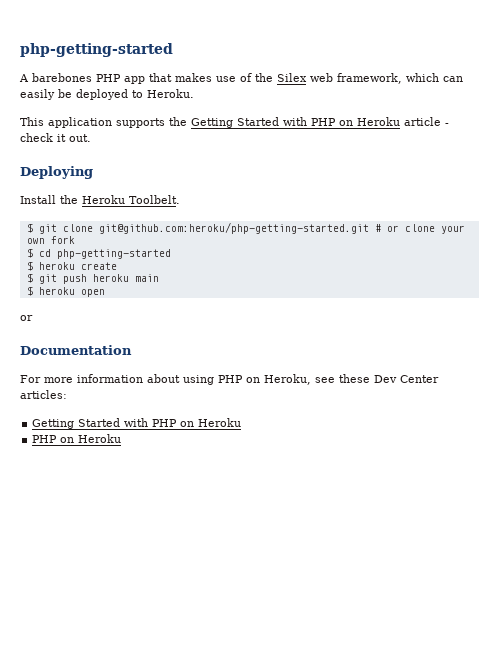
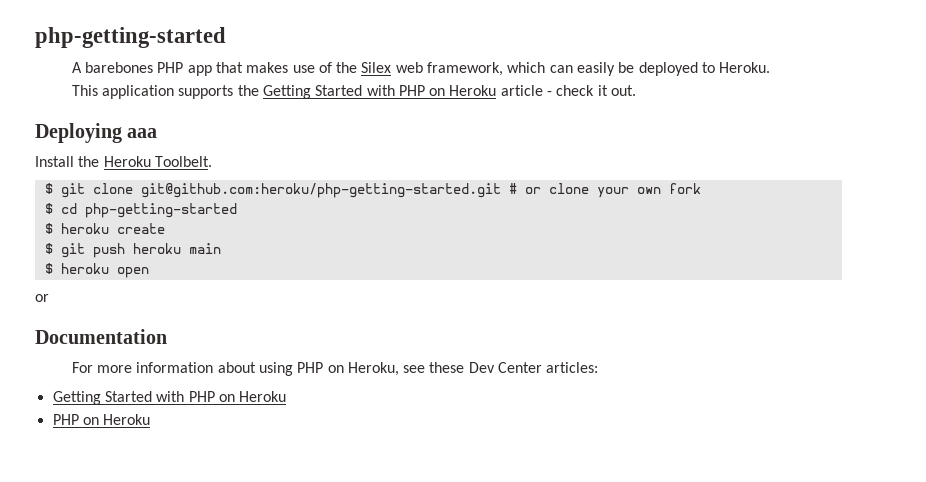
- Deploying
+ Deploying aaa

